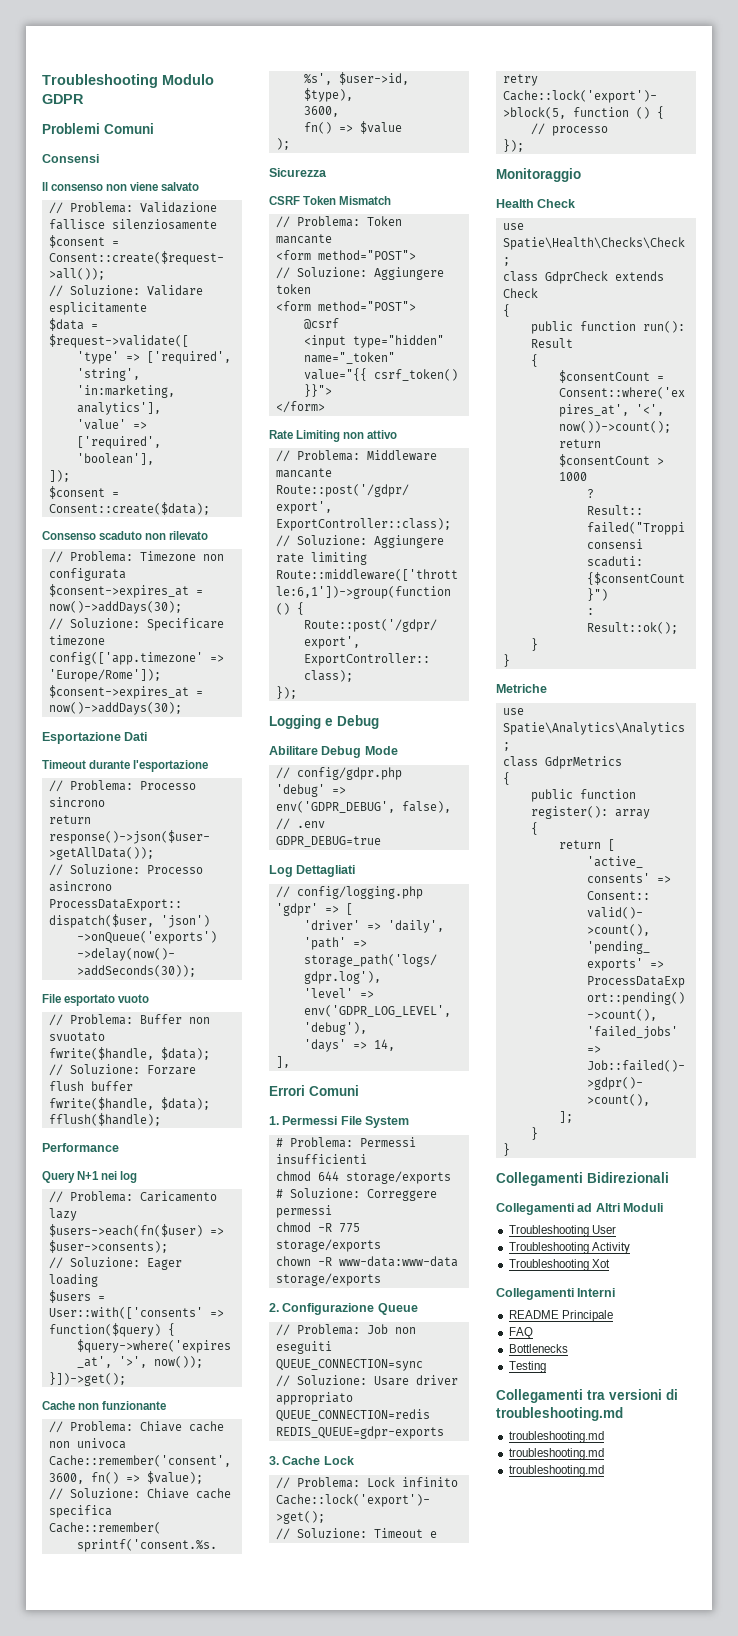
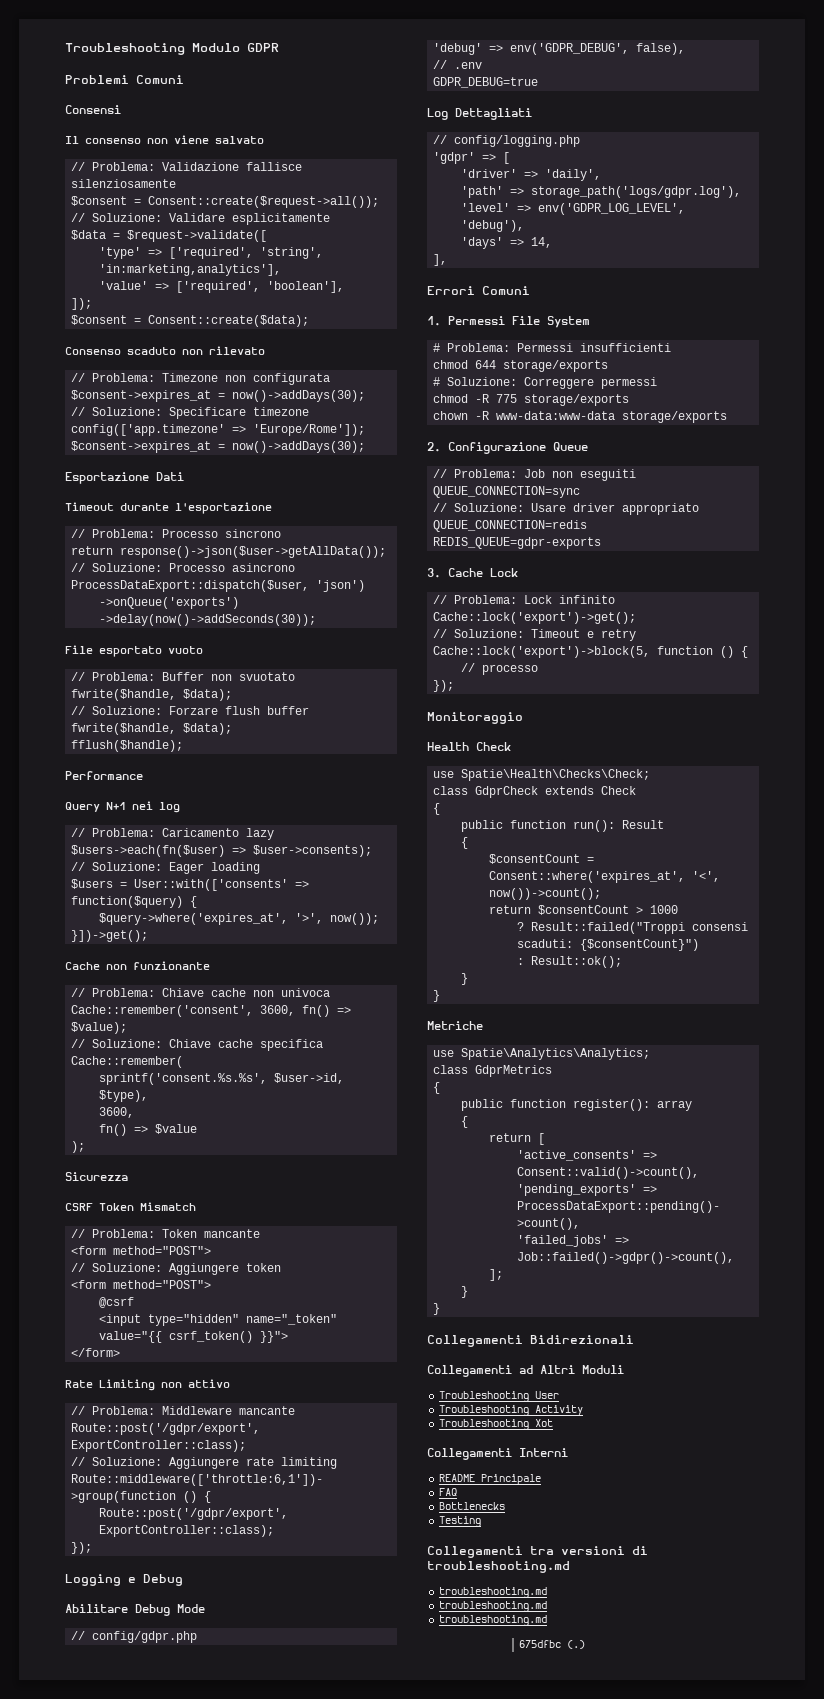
+ 675dfbc (.)

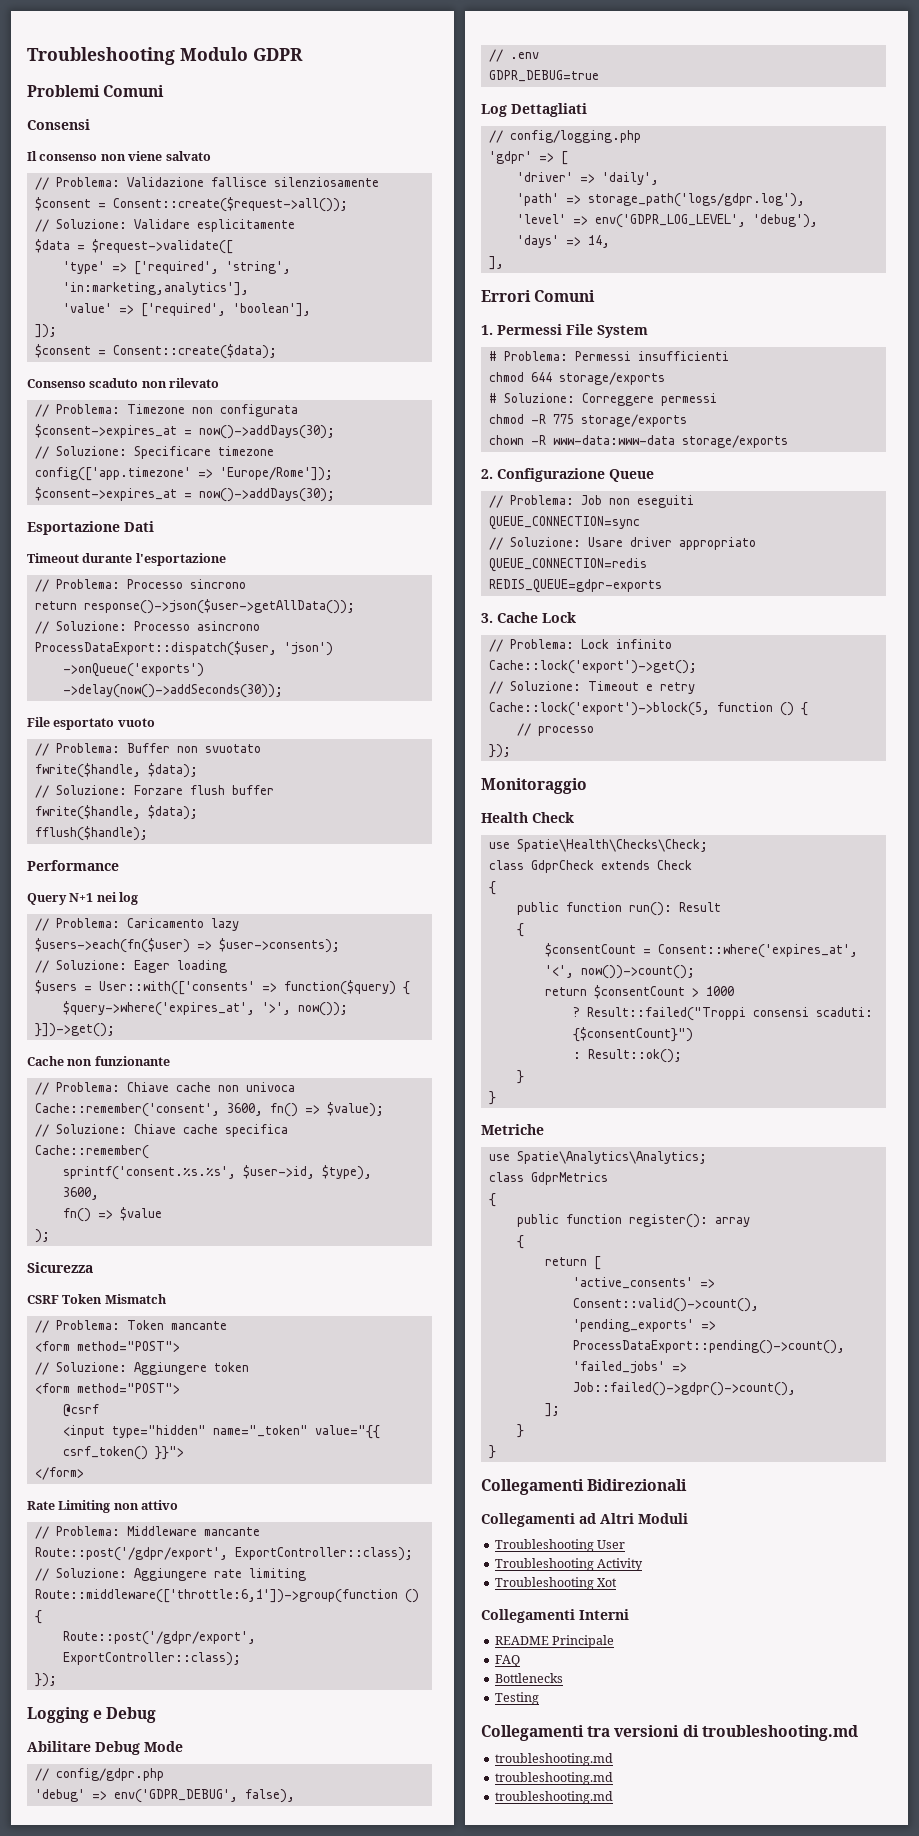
- 675dfbc (.)

